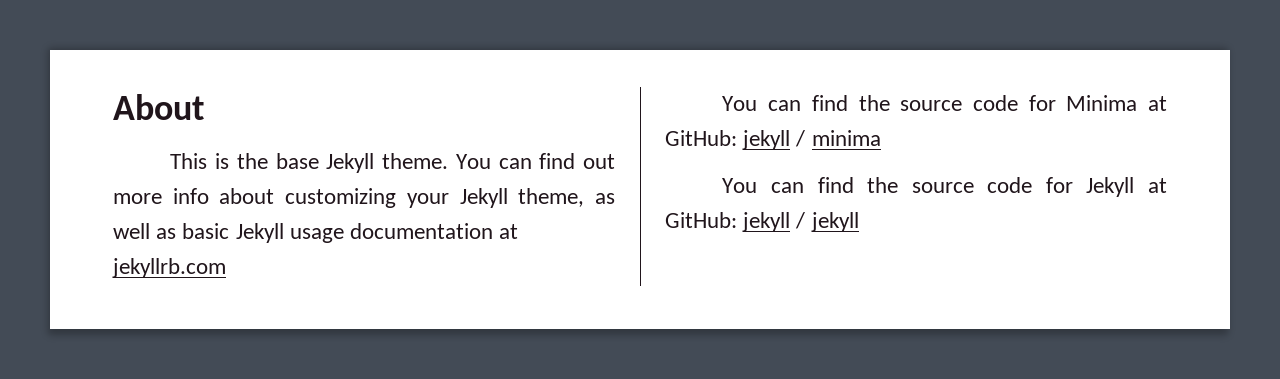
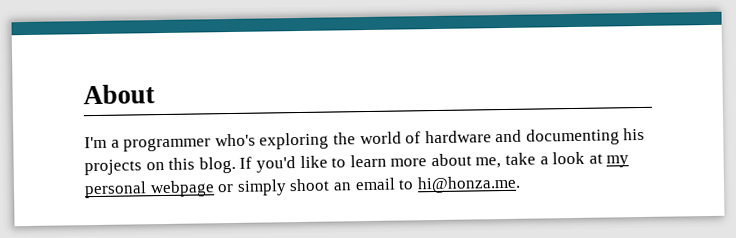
- This is the base Jekyll theme. You can find out more info about customizing your Jekyll theme, as well as basic Jekyll usage documentation at jekyllrb.com
- You can find the source code for Minima at GitHub: jekyll / minima
- You can find the source code for Jekyll at GitHub: jekyll / jekyll
+ I'm a programmer who's exploring the world of hardware and documenting his projects on this blog. If you'd like to learn more about me, take a look at my personal webpage or simply shoot an email to hi@honza.me.

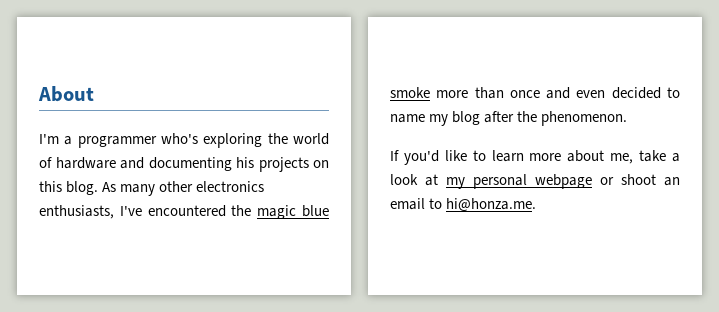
- I'm a programmer who's exploring the world of hardware and documenting his projects on this blog. If you'd like to learn more about me, take a look at my personal webpage or simply shoot an email to hi@honza.me.
+ I'm a programmer who's exploring the world of hardware and documenting his projects on this blog. As many other electronics enthusiasts, I've encountered the magic blue smoke more than once and even decided to name my blog after the phenomenon.
+ If you'd like to learn more about me, take a look at my personal webpage or shoot an email to hi@honza.me.

